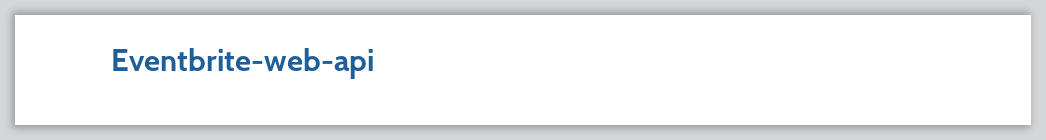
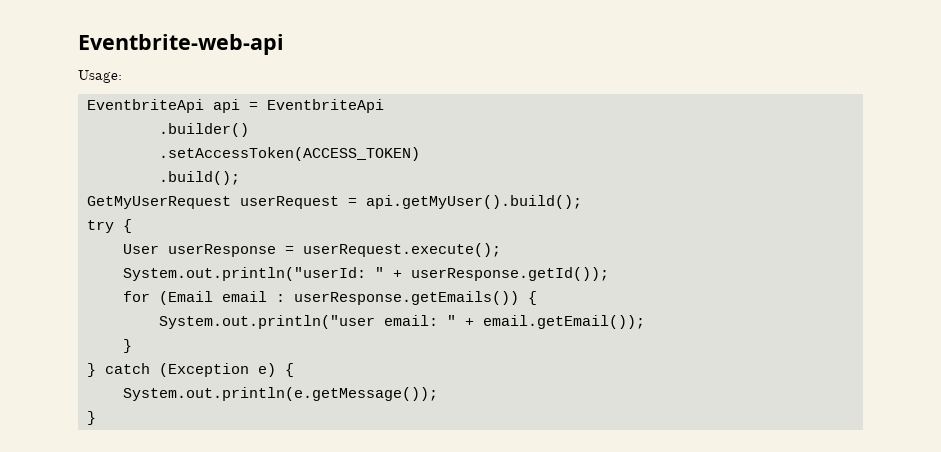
+ Usage:
+ EventbriteApi api = EventbriteApi
+ .builder()
+ .setAccessToken(ACCESS_TOKEN)
+ .build();
+ GetMyUserRequest userRequest = api.getMyUser().build();
+ try {
+ User userResponse = userRequest.execute();
+ System.out.println("userId: " + userResponse.getId());
+ for (Email email : userResponse.getEmails()) {
+ System.out.println("user email: " + email.getEmail());
+ }
+ } catch (Exception e) {
+ System.out.println(e.getMessage());
+ }

